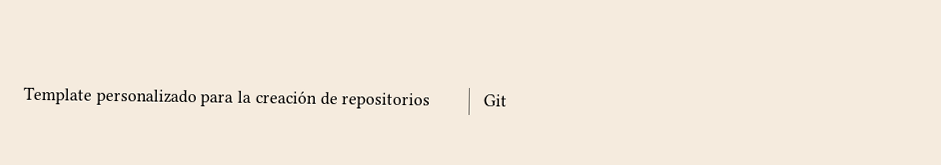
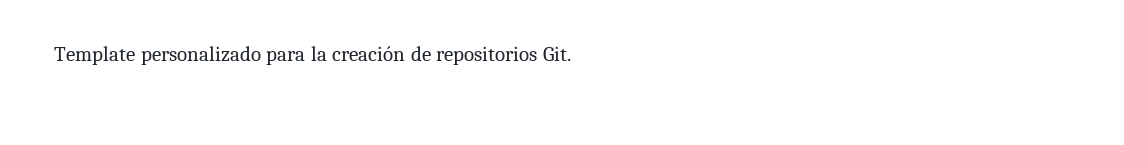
- Template personalizado para la creación de repositorios Git
+ Template personalizado para la creación de repositorios Git.

